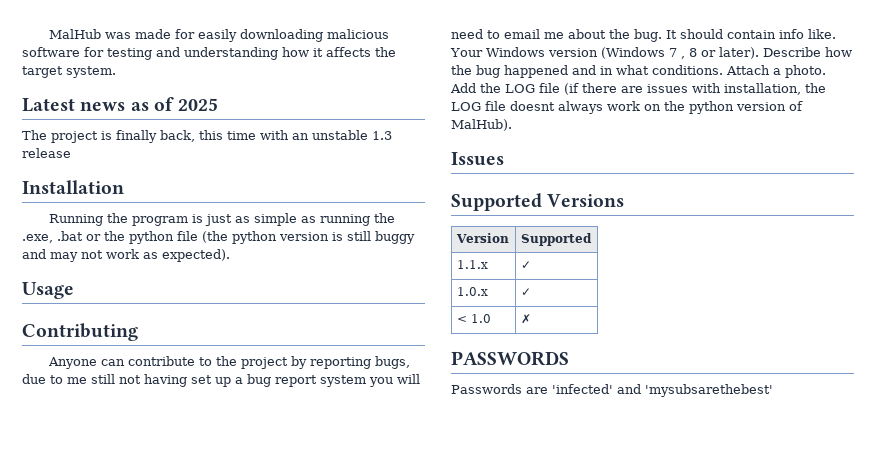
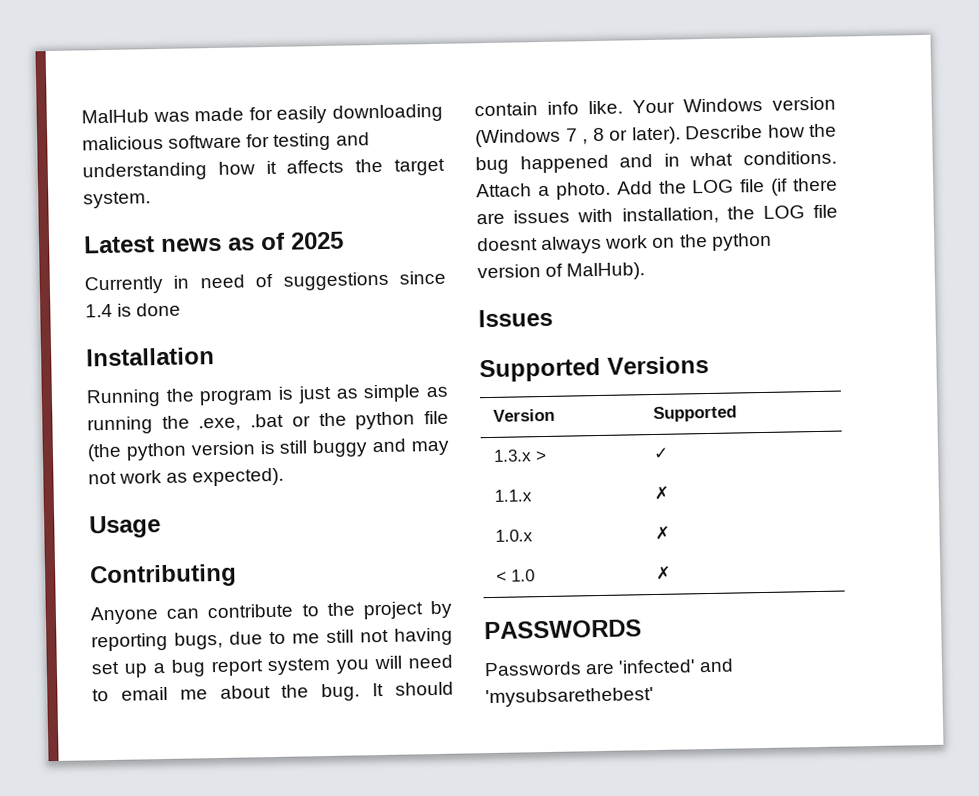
- The project is finally back, this time with an unstable 1.3 release
+ Currently in need of suggestions since 1.4 is done
- 1.1.x | ✓
+ 1.3.x > | ✓
+ 1.1.x | ✗
- 1.0.x | ✓
+ 1.0.x | ✗

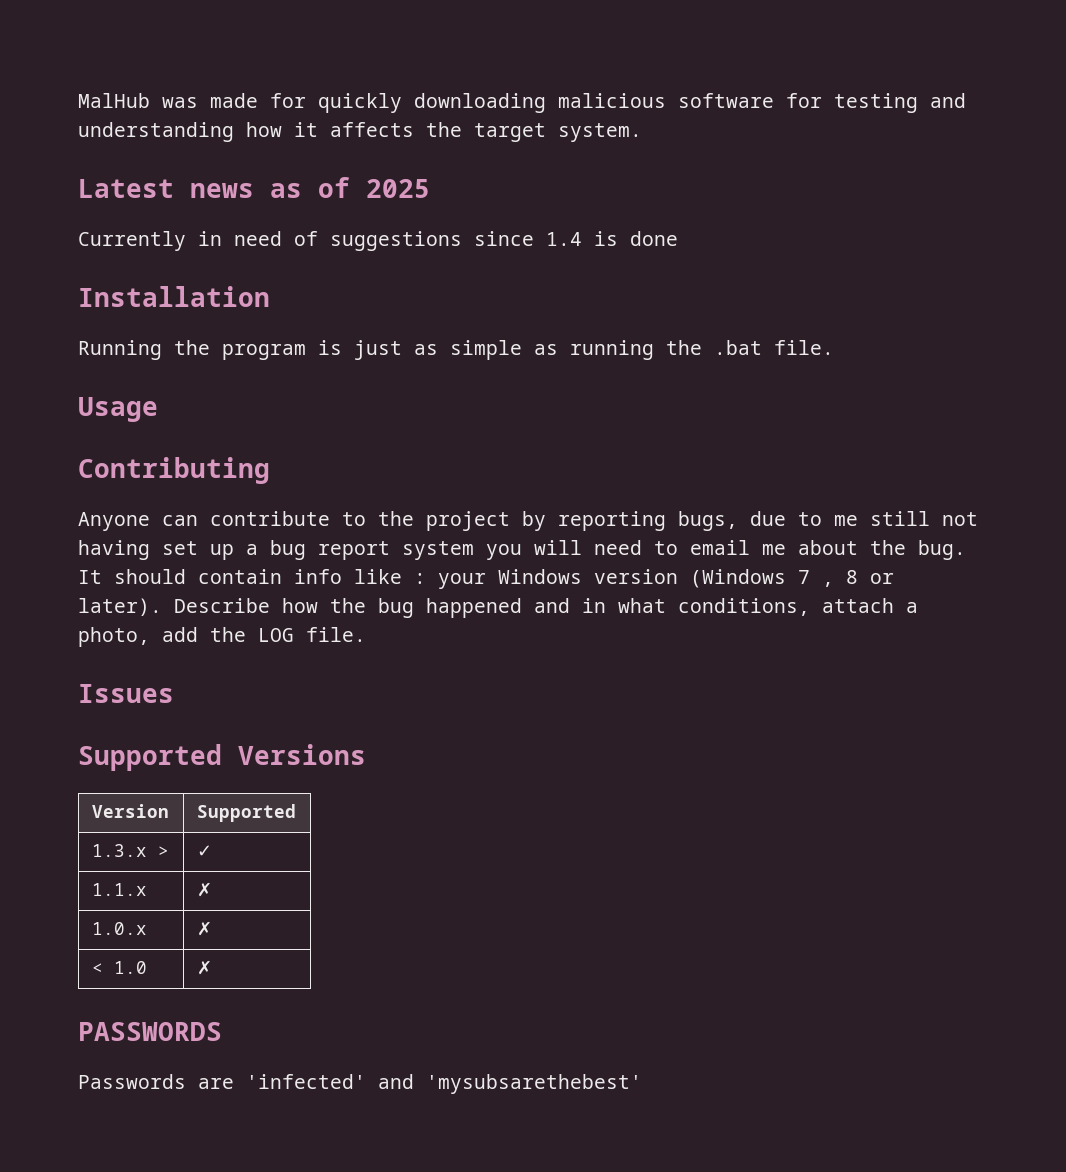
- MalHub was made for easily downloading malicious software for testing and understanding how it affects the target system.
+ MalHub was made for quickly downloading malicious software for testing and understanding how it affects the target system.
- Running the program is just as simple as running the .exe, .bat or the python file (the python version is still buggy and may not work as expected).
+ Running the program is just as simple as running the .bat file.
- It should contain info like. Your Windows version (Windows 7 , 8 or later).
+ It should contain info like : your Windows version (Windows 7 , 8 or later).
- Describe how the bug happened and in what conditions. Attach a photo. Add the LOG file (if there are issues with installation, the LOG file doesnt always work on the python version of MalHub).
+ Describe how the bug happened and in what conditions, attach a photo, add the LOG file.

